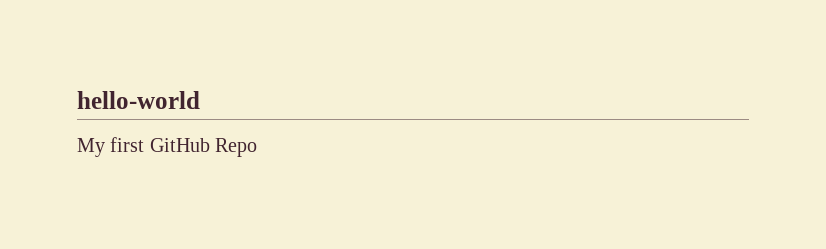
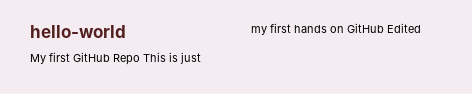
- My first GitHub Repo
+ My first GitHub Repo This is just my first hands on GitHub Edited

